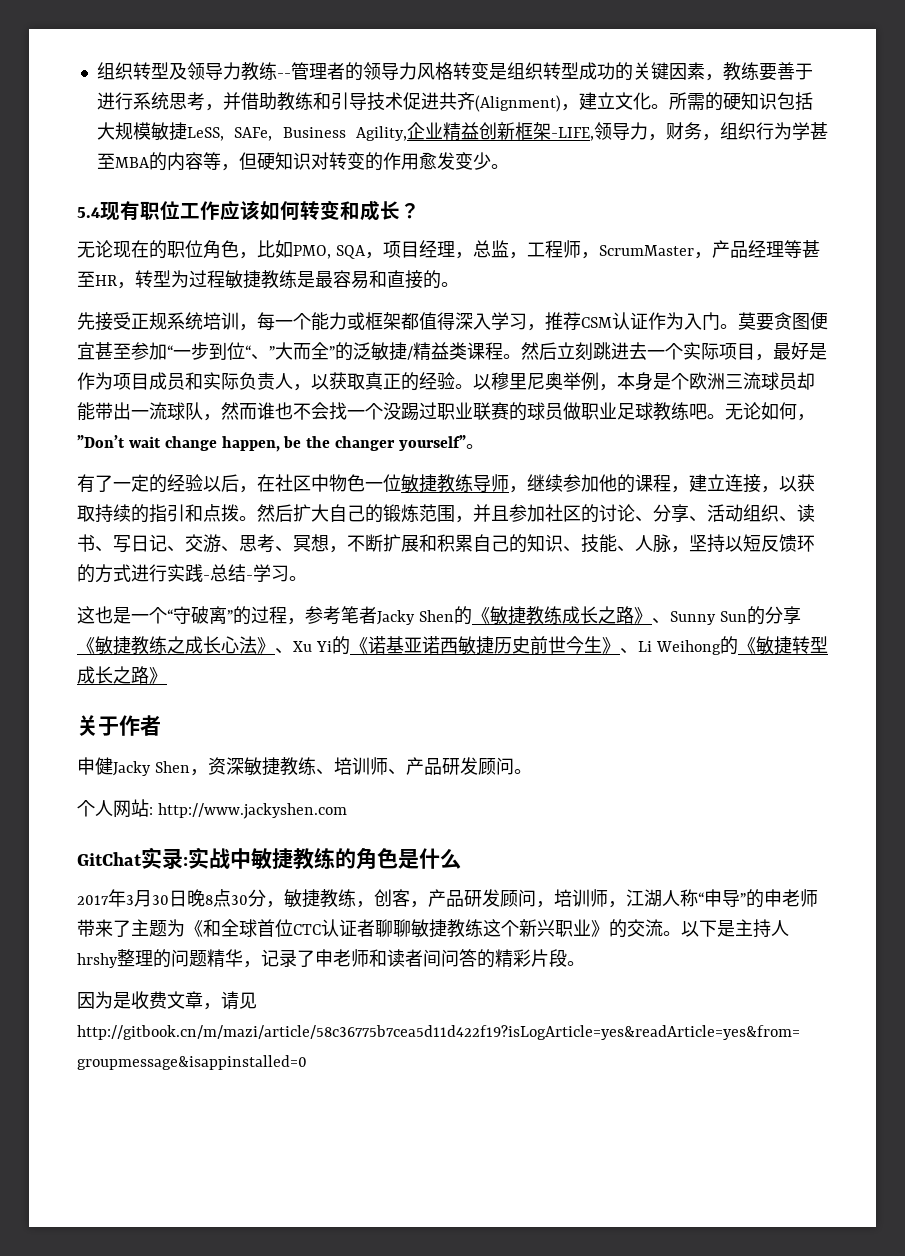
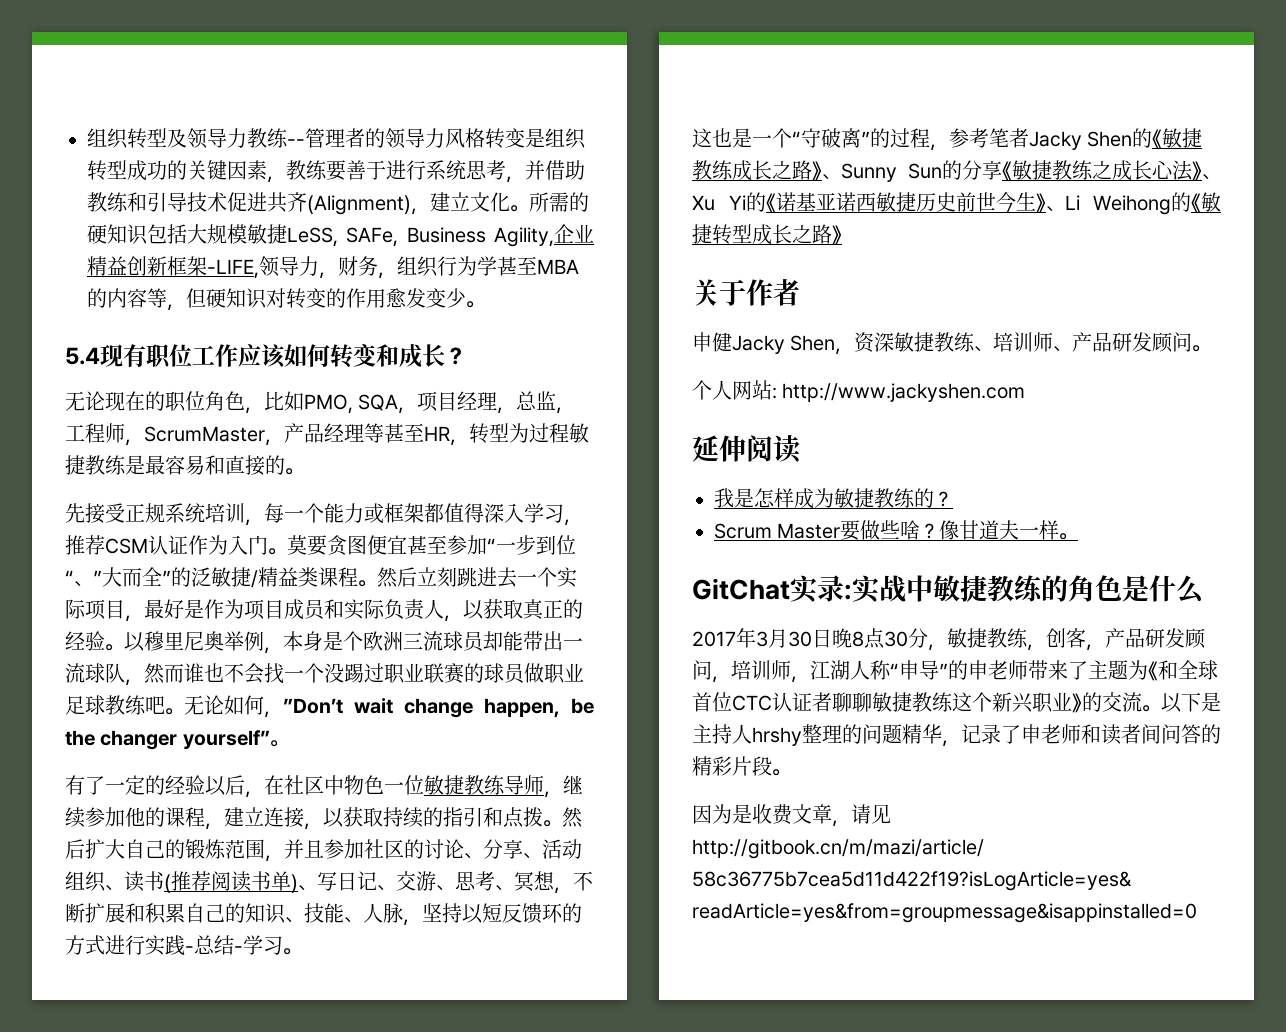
- 然后扩大自己的锻炼范围，并且参加社区的讨论、分享、活动组织、读书、写日记、交游、思考、冥想，不断扩展和积累自己的知识、技能、人脉，坚持以短反馈环的方式进行实践-总结-学习。
+ 然后扩大自己的锻炼范围，并且参加社区的讨论、分享、活动组织、读书(推荐阅读书单)、写日记、交游、思考、冥想，不断扩展和积累自己的知识、技能、人脉，坚持以短反馈环的方式进行实践-总结-学习。
+ 延伸阅读
+ 我是怎样成为敏捷教练的？
+ Scrum Master要做些啥？像甘道夫一样。

